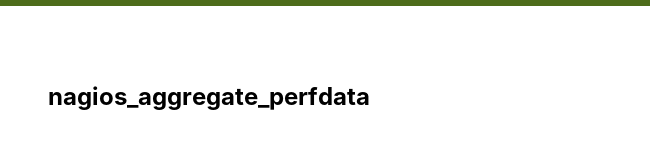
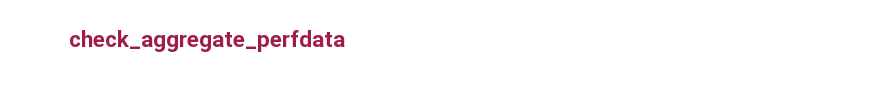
- nagios_aggregate_perfdata
+ check_aggregate_perfdata

